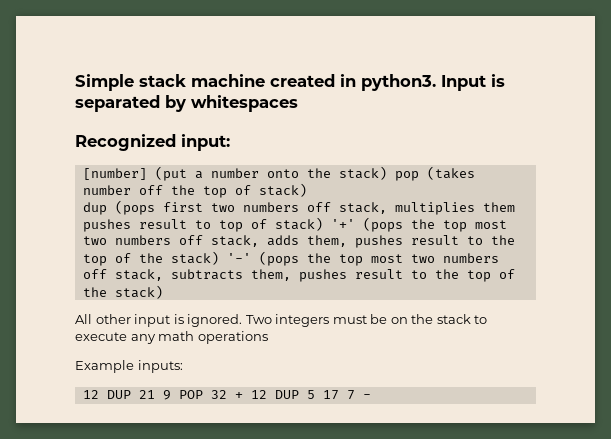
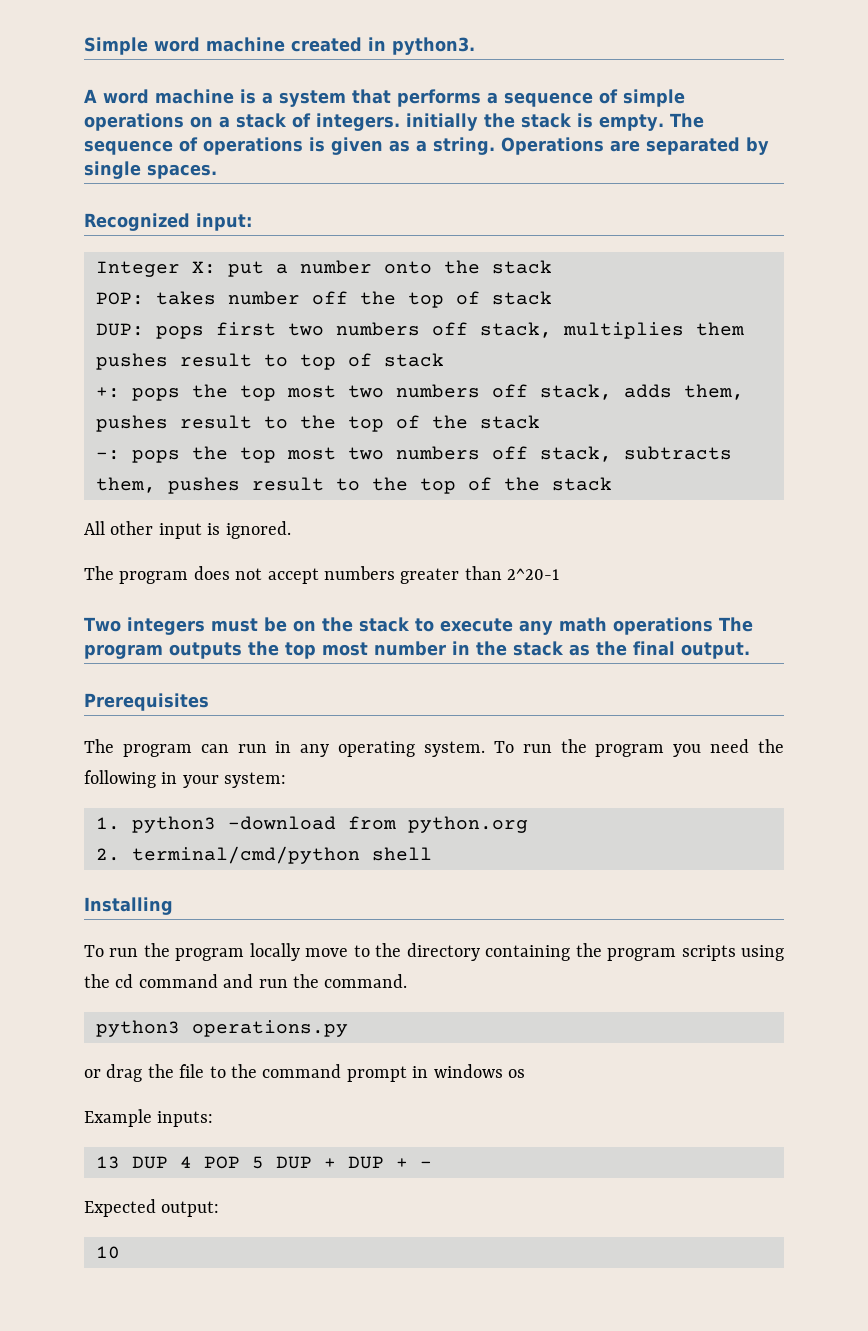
- Simple stack machine created in python3. Input is separated by whitespaces
+ Simple word machine created in python3.
+ A word machine is a system that performs a sequence of simple operations on a stack of integers. initially the stack is empty. The sequence of operations is given as a string. Operations are separated by single spaces.
- [number] (put a number onto the stack) pop (takes number off the top of stack)
- dup (pops first two numbers off stack, multiplies them pushes result to top of stack) '+' (pops the top most two numbers off stack, adds them, pushes result to the top of the stack) '-' (pops the top most two numbers off stack, subtracts them, pushes result to the top of the stack)
+ Integer X: put a number onto the stack
+ POP: takes number off the top of stack
+ DUP: pops first two numbers off stack, multiplies them pushes result to top of stack
+ +: pops the top most two numbers off stack, adds them, pushes result to the top of the stack
+ -: pops the top most two numbers off stack, subtracts them, pushes result to the top of the stack
- All other input is ignored. Two integers must be on the stack to execute any math operations
+ All other input is ignored.
+ The program does not accept numbers greater than 2^20-1
+ Two integers must be on the stack to execute any math operations The program outputs the top most number in the stack as the final output.
+ Prerequisites
+ The program can run in any operating system. To run the program you need the following in your system:
+ 1. python3 -download from python.org
+ 2. terminal/cmd/python shell
+ Installing
+ To run the program locally move to the directory containing the program scripts using the cd command and run the command.
+ python3 operations.py
+ or drag the file to the command prompt in windows os
  Example inputs:
- 12 DUP 21 9 POP 32 + 12 DUP 5 17 7 -
+ 13 DUP 4 POP 5 DUP + DUP + -
+ Expected output:
+ 10

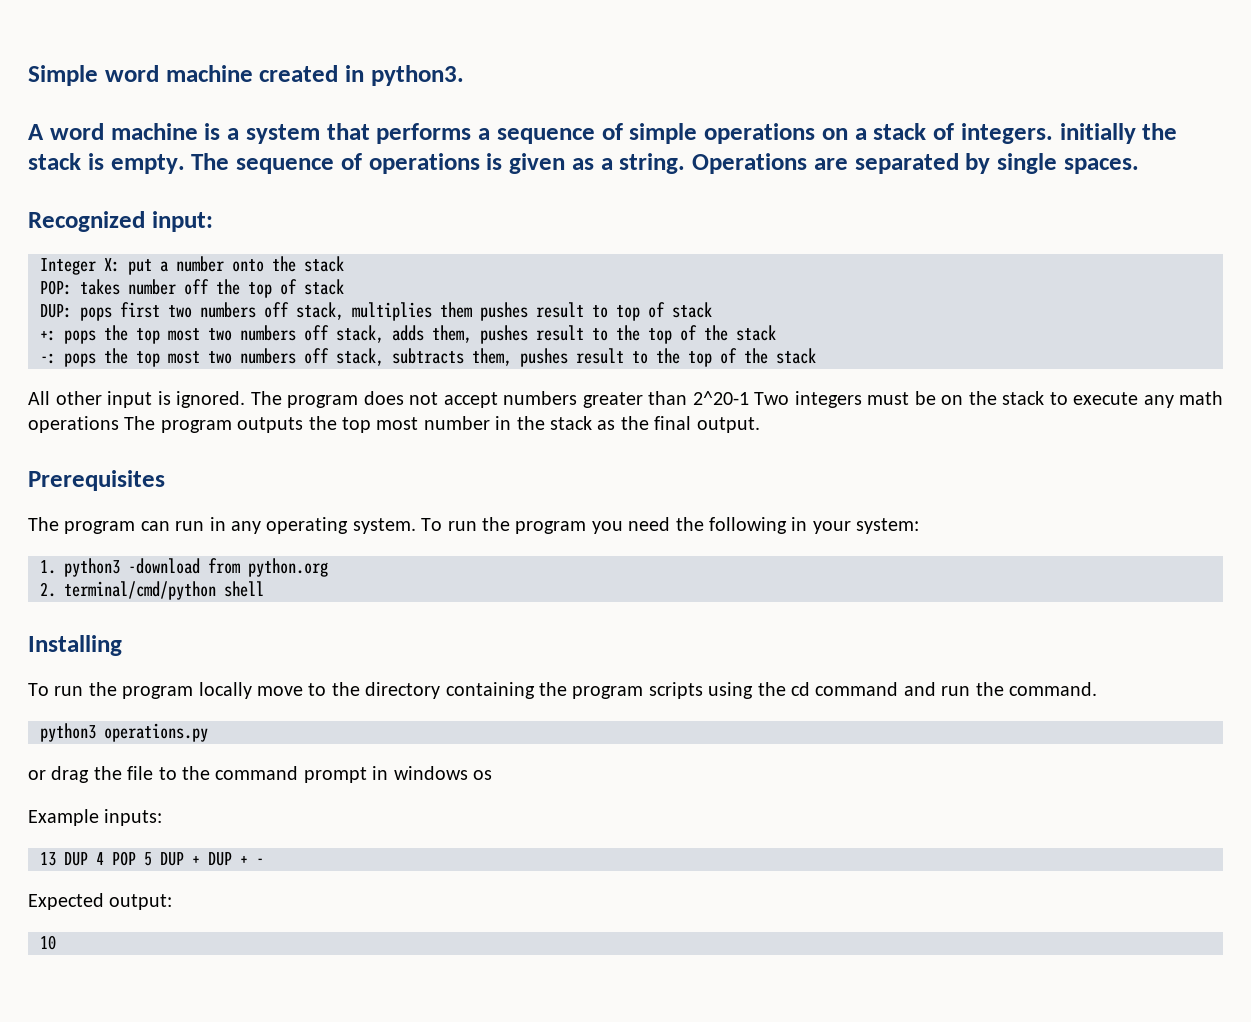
- All other input is ignored.
- The program does not accept numbers greater than 2^20-1
- Two integers must be on the stack to execute any math operations The program outputs the top most number in the stack as the final output.
+ All other input is ignored. The program does not accept numbers greater than 2^20-1 Two integers must be on the stack to execute any math operations The program outputs the top most number in the stack as the final output.

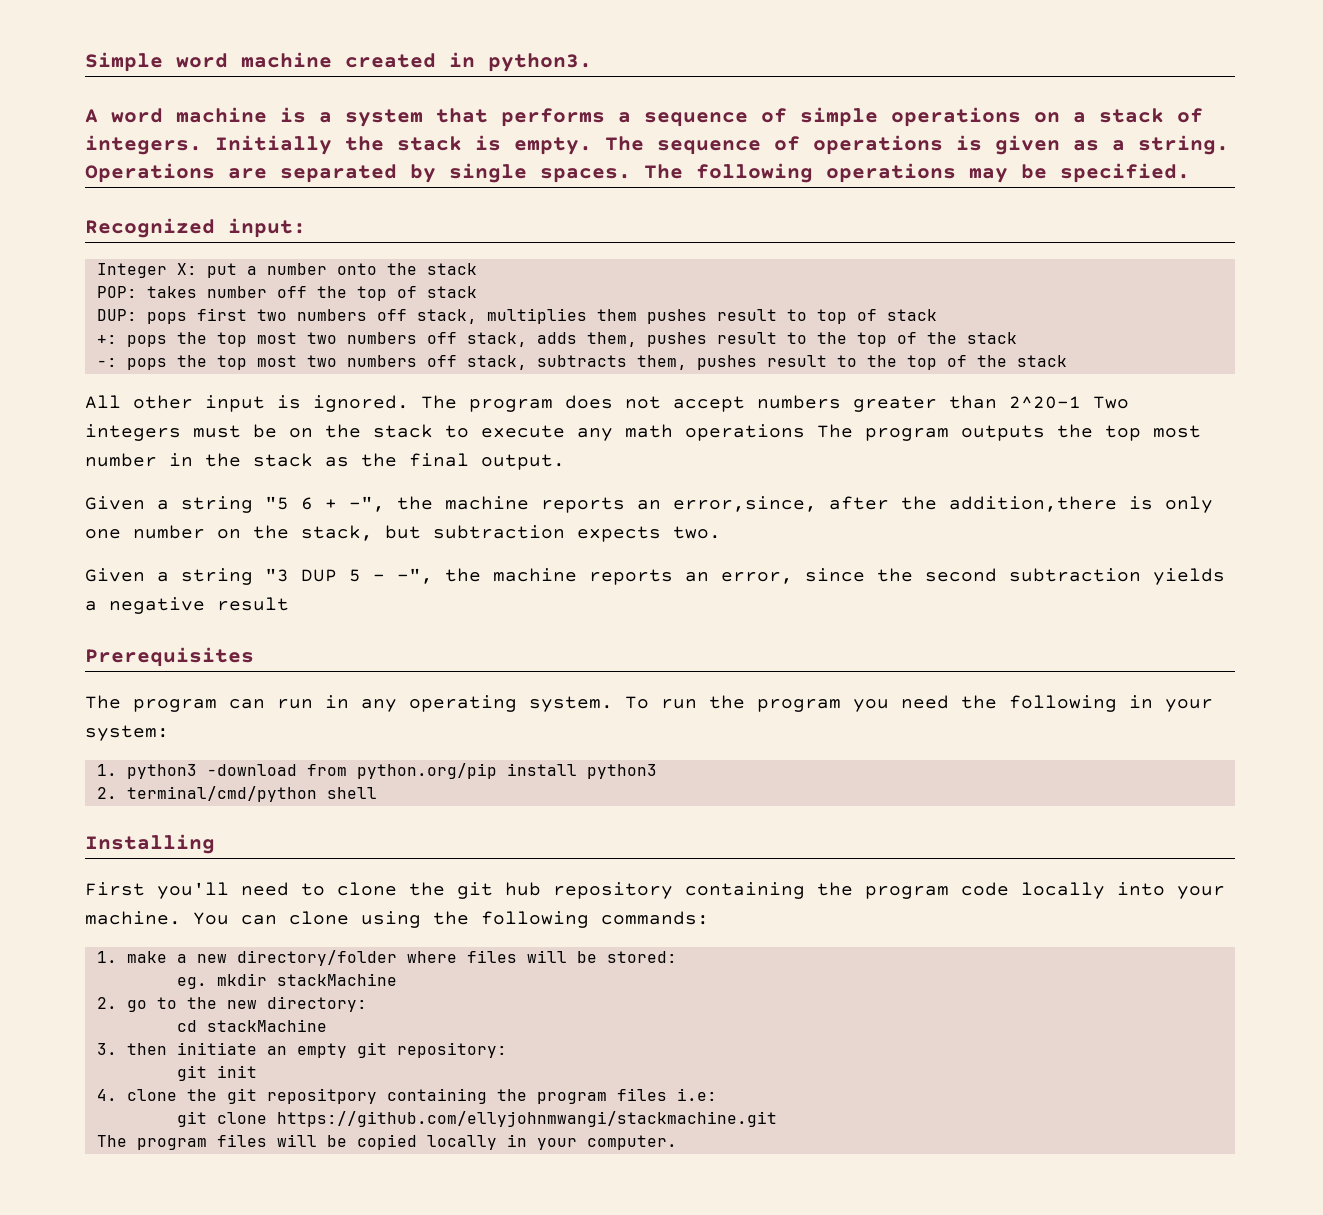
- A word machine is a system that performs a sequence of simple operations on a stack of integers. initially the stack is empty.
+ A word machine is a system that performs a sequence of simple operations on a stack of integers. Initially the stack is empty.
+ The following operations may be specified.
+ Given a string "5 6 + -", the machine reports an error,since, after the addition,there is only one number on the stack, but subtraction expects two.
+ Given a string "3 DUP 5 - -", the machine reports an error, since the second subtraction yields a negative result
- 1. python3 -download from python.org
+ 1. python3 -download from python.org/pip install python3
- To run the program locally move to the directory containing the program scripts using the cd command and run the command.
- python3 operations.py
- or drag the file to the command prompt in windows os
- Example inputs:
- 13 DUP 4 POP 5 DUP + DUP + -
- Expected output:
- 10
+ First you'll need to clone the git hub repository containing the program code locally into your machine. You can clone using the following commands:
+ 1. make a new directory/folder where files will be stored:
+ eg. mkdir stackMachine
+ 2. go to the new directory:
+ cd stackMachine
+ 3. then initiate an empty git repository:
+ git init
+ 4. clone the git repositpory containing the program files i.e:
+ git clone https://github.com/ellyjohnmwangi/stackmachine.git
+ The program files will be copied locally in your computer.

